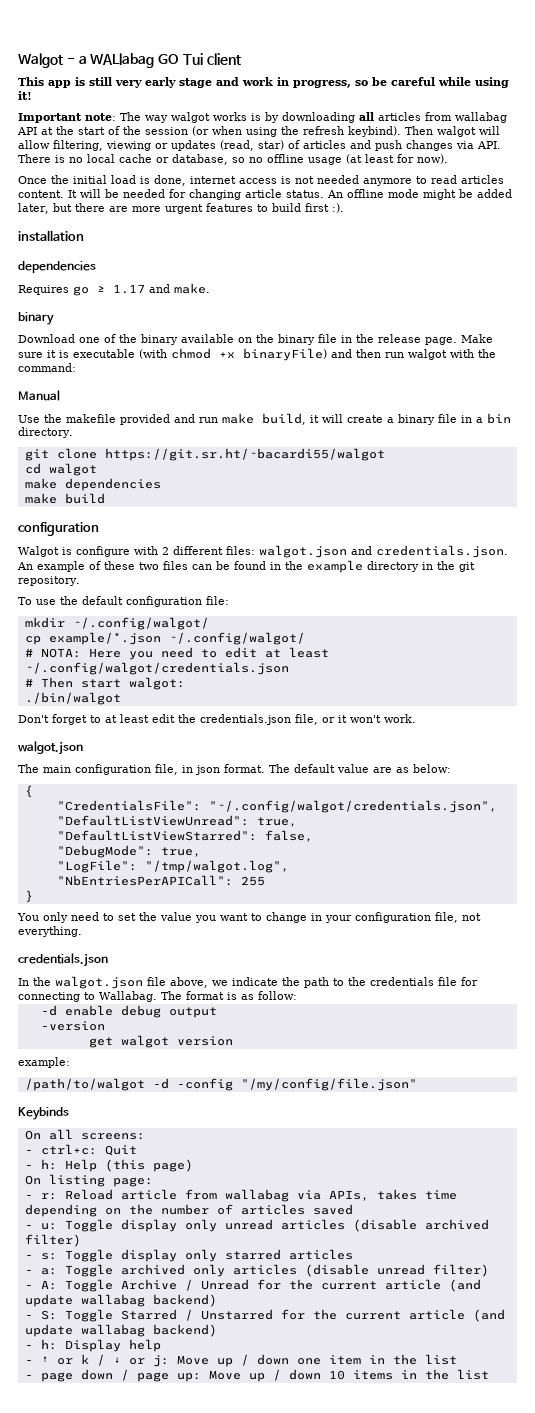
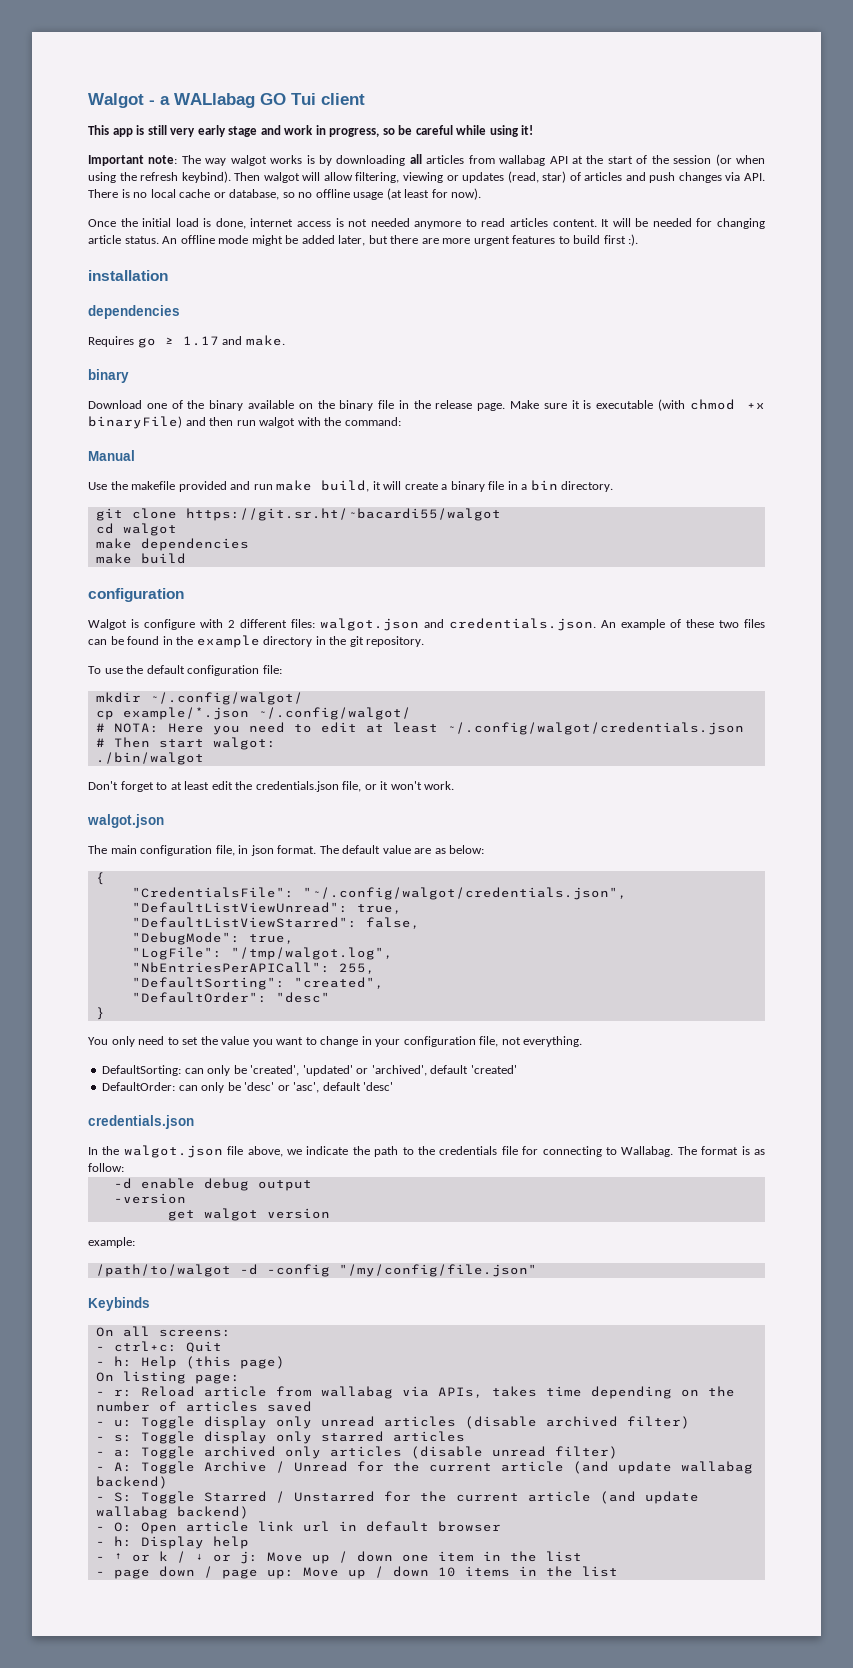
- "NbEntriesPerAPICall": 255
+ "NbEntriesPerAPICall": 255,
+ "DefaultSorting": "created",
+ "DefaultOrder": "desc"
+ DefaultSorting: can only be 'created', 'updated' or 'archived', default 'created'
+ DefaultOrder: can only be 'desc' or 'asc', default 'desc'
+ - O: Open article link url in default browser

